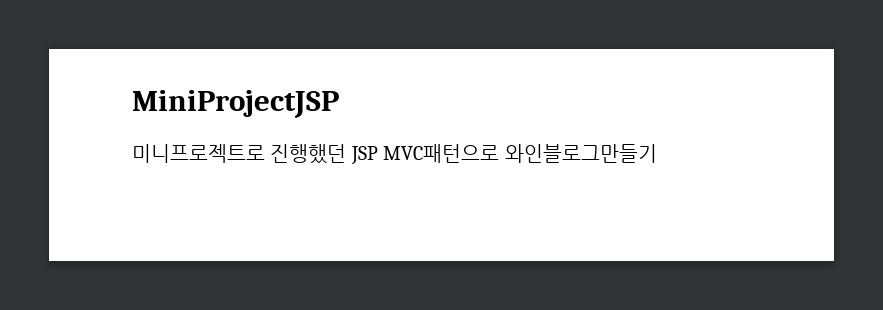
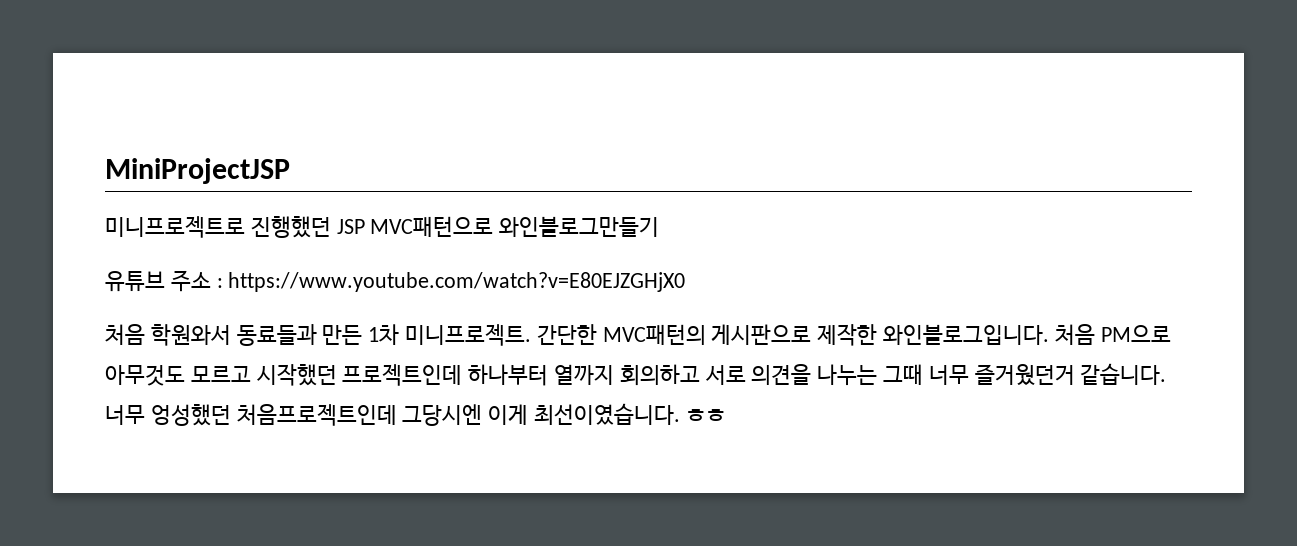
+ 유튜브 주소 : https://www.youtube.com/watch?v=E80EJZGHjX0
+ 처음 학원와서 동료들과 만든 1차 미니프로젝트. 간단한 MVC패턴의 게시판으로 제작한 와인블로그입니다. 처음 PM으로 아무것도 모르고 시작했던 프로젝트인데 하나부터 열까지 회의하고 서로 의견을 나누는 그때 너무 즐거웠던거 같습니다. 너무 엉성했던 처음프로젝트인데 그당시엔 이게 최선이였습니다. ㅎㅎ

